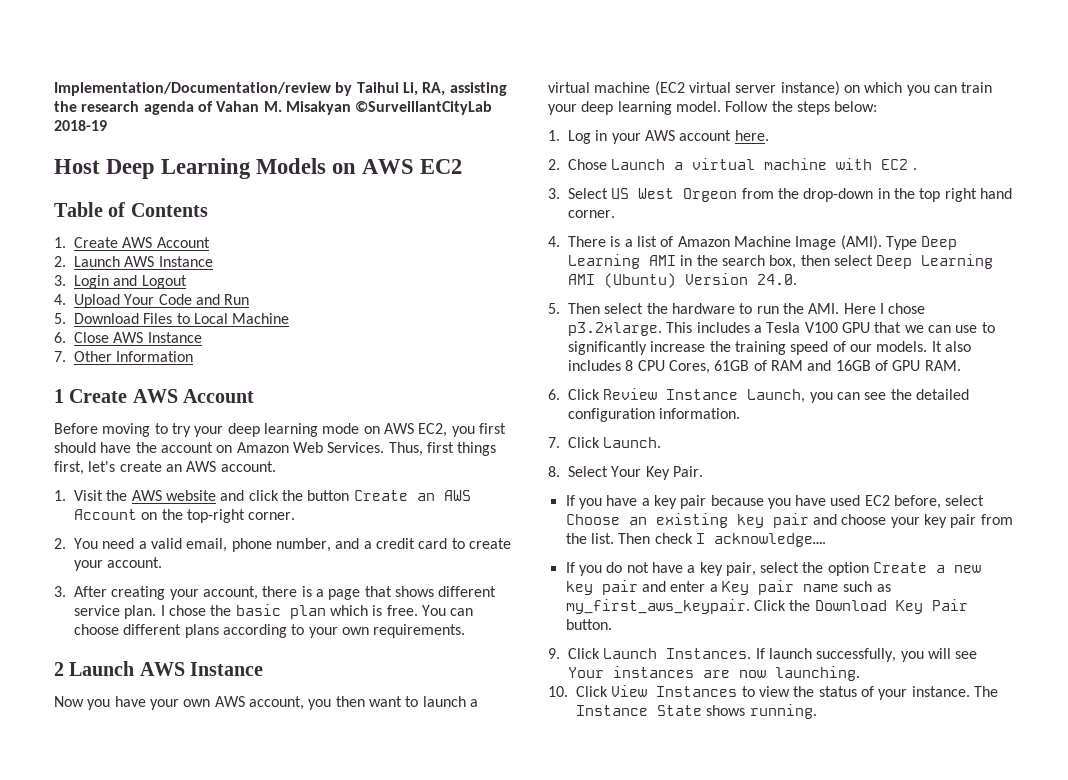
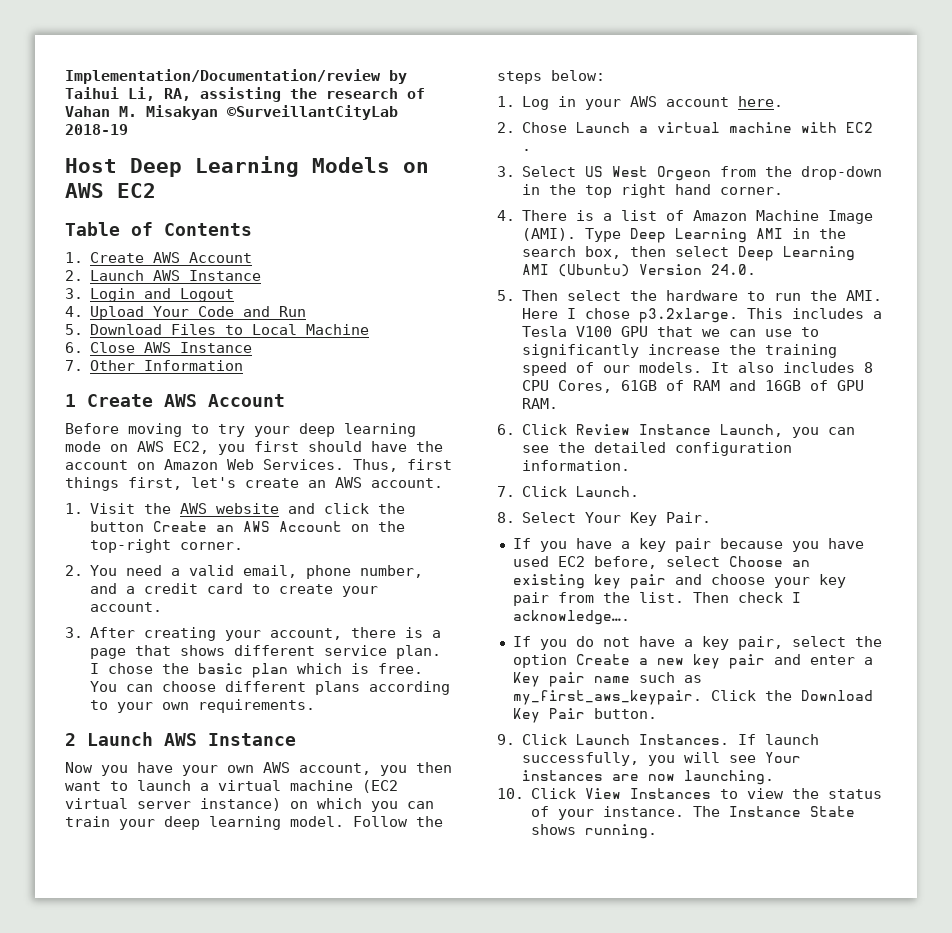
- Implementation/Documentation/review by Taihui Li, RA, assisting the research agenda of Vahan M. Misakyan ©SurveillantCityLab 2018-19
+ Implementation/Documentation/review by Taihui Li, RA, assisting the research of Vahan M. Misakyan ©SurveillantCityLab 2018-19

